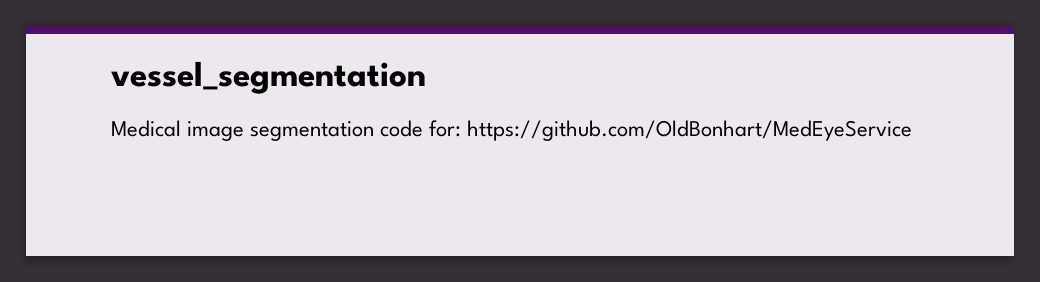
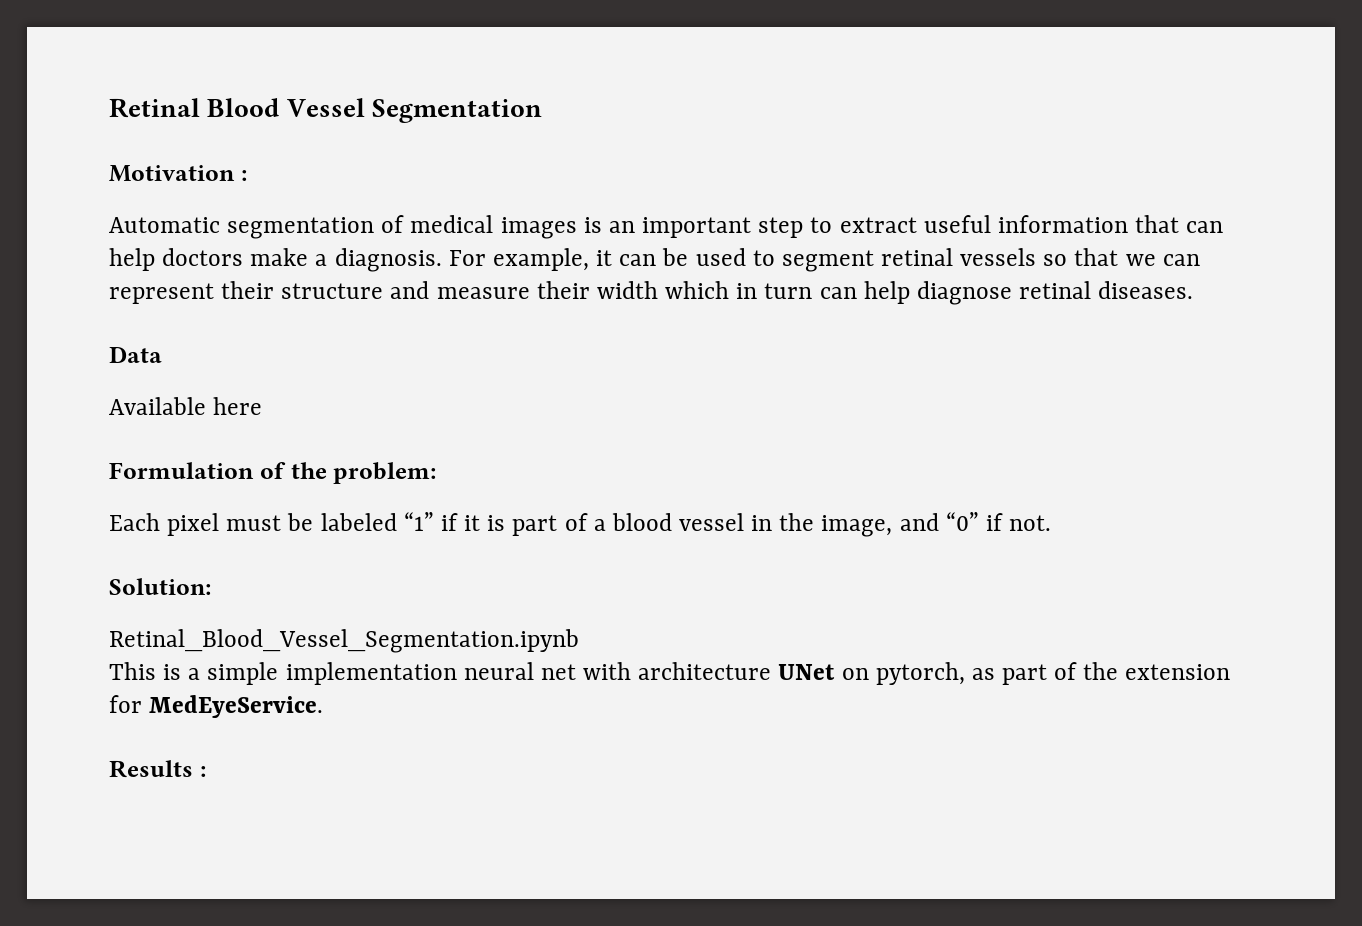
- vessel_segmentation
- Medical image segmentation code for: https://github.com/OldBonhart/MedEyeService
+ Retinal Blood Vessel Segmentation
+ Motivation :
+ Automatic segmentation of medical images is an important step to extract useful information that can help doctors make a diagnosis. For example, it can be used to segment retinal vessels so that we can represent their structure and measure their width which in turn can help diagnose retinal diseases.
+ Data
+ Available here
+ Formulation of the problem:
+ Each pixel must be labeled “1” if it is part of a blood vessel in the image, and “0” if not.
+ Solution:
+ Retinal_Blood_Vessel_Segmentation.ipynb
+ This is a simple implementation neural net with architecture UNet on pytorch, as part of the extension for MedEyeService.
+ Results :

